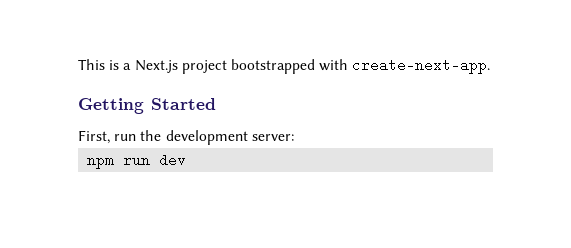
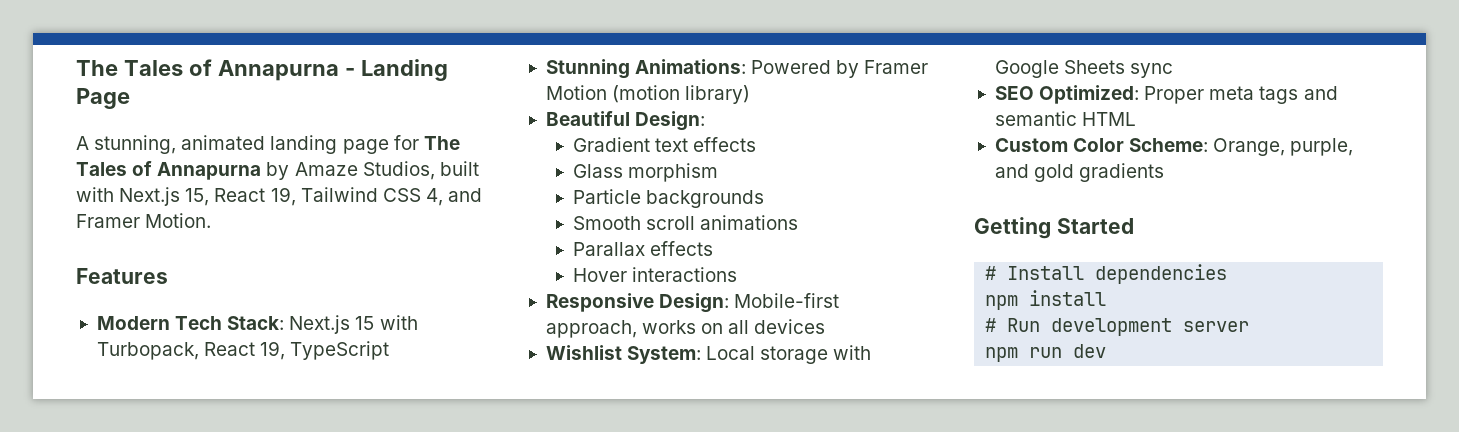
- This is a Next.js project bootstrapped with create-next-app.
+ The Tales of Annapurna - Landing Page
+ A stunning, animated landing page for The Tales of Annapurna by Amaze Studios, built with Next.js 15, React 19, Tailwind CSS 4, and Framer Motion.
+ Features
+ Modern Tech Stack: Next.js 15 with Turbopack, React 19, TypeScript
+ Stunning Animations: Powered by Framer Motion (motion library)
+ Beautiful Design:
+ Gradient text effects
+ Glass morphism
+ Particle backgrounds
+ Smooth scroll animations
+ Parallax effects
+ Hover interactions
+ Responsive Design: Mobile-first approach, works on all devices
+ Wishlist System: Local storage with Google Sheets sync
+ SEO Optimized: Proper meta tags and semantic HTML
+ Custom Color Scheme: Orange, purple, and gold gradients
  Getting Started
- First, run the development server:
+ # Install dependencies
+ npm install
+ # Run development server

